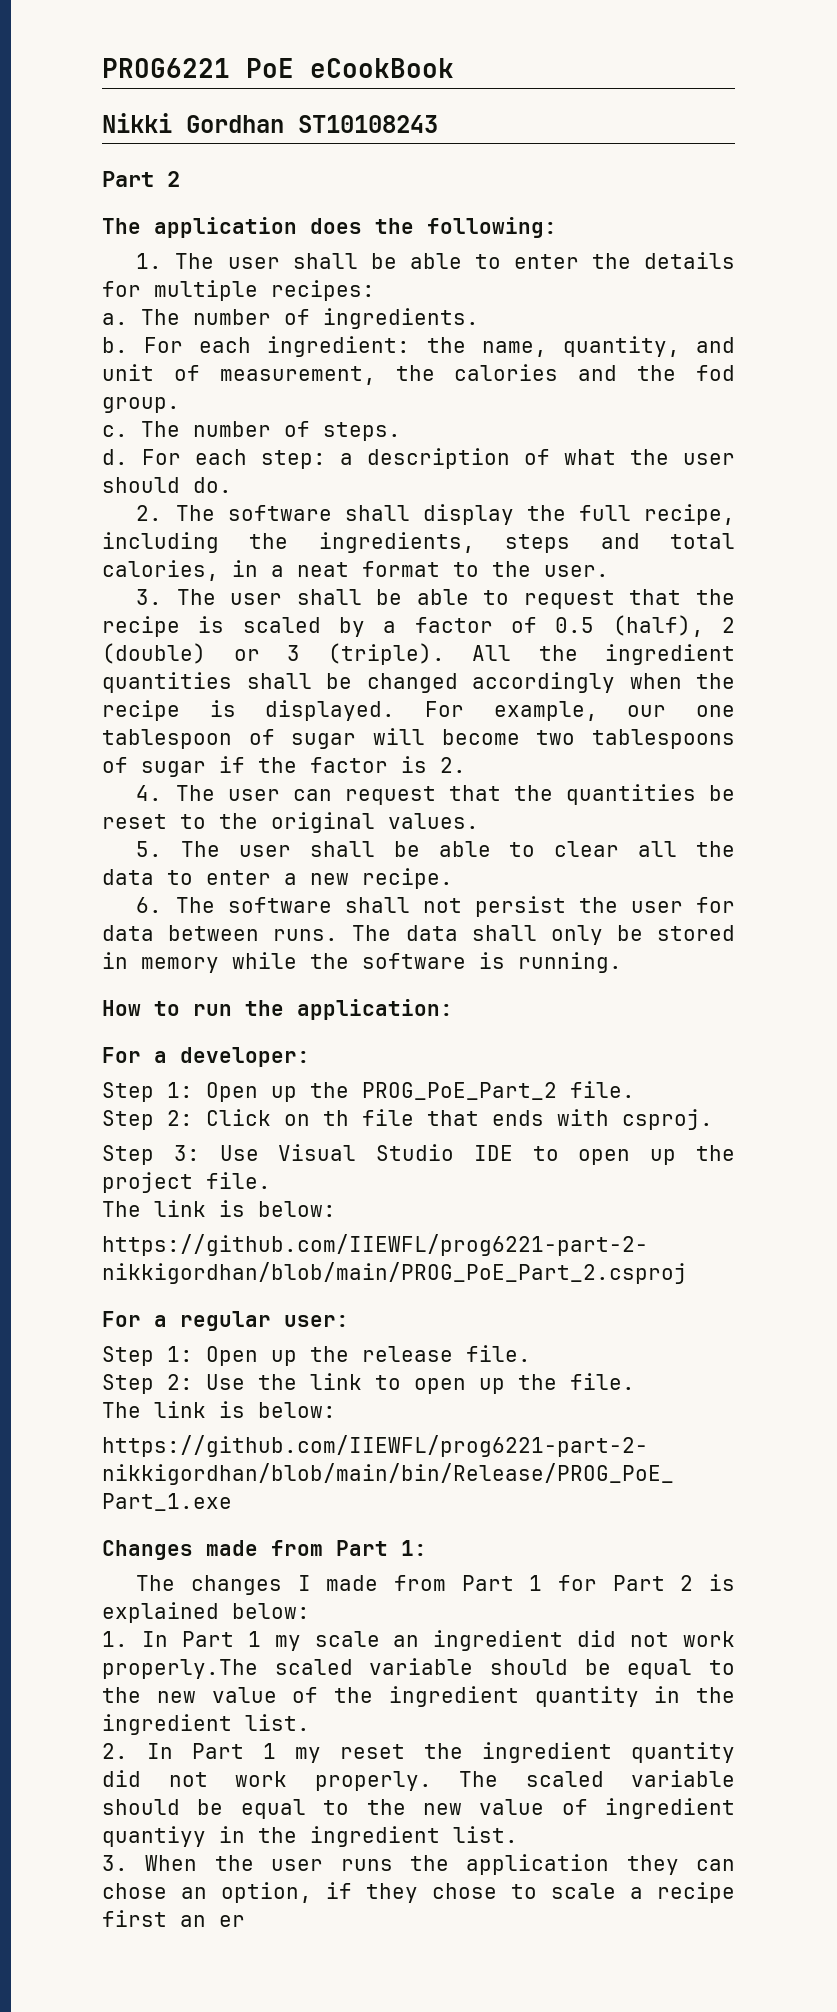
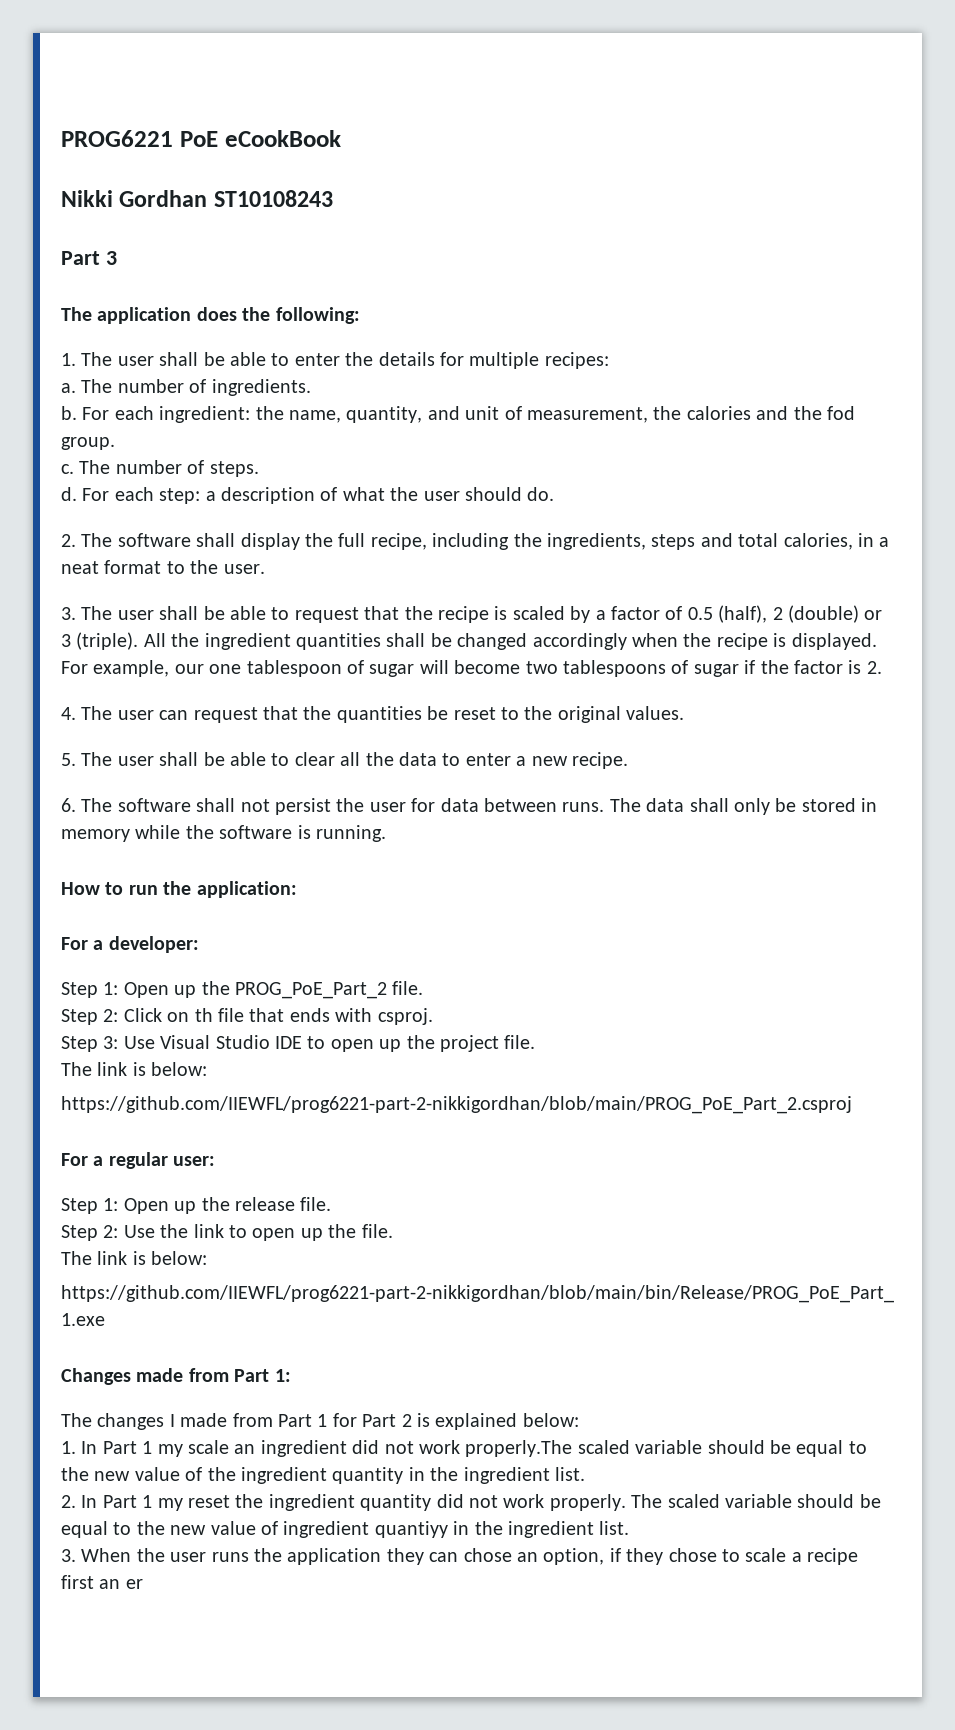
  Nikki Gordhan ST10108243
- Part 2
+ Part 3

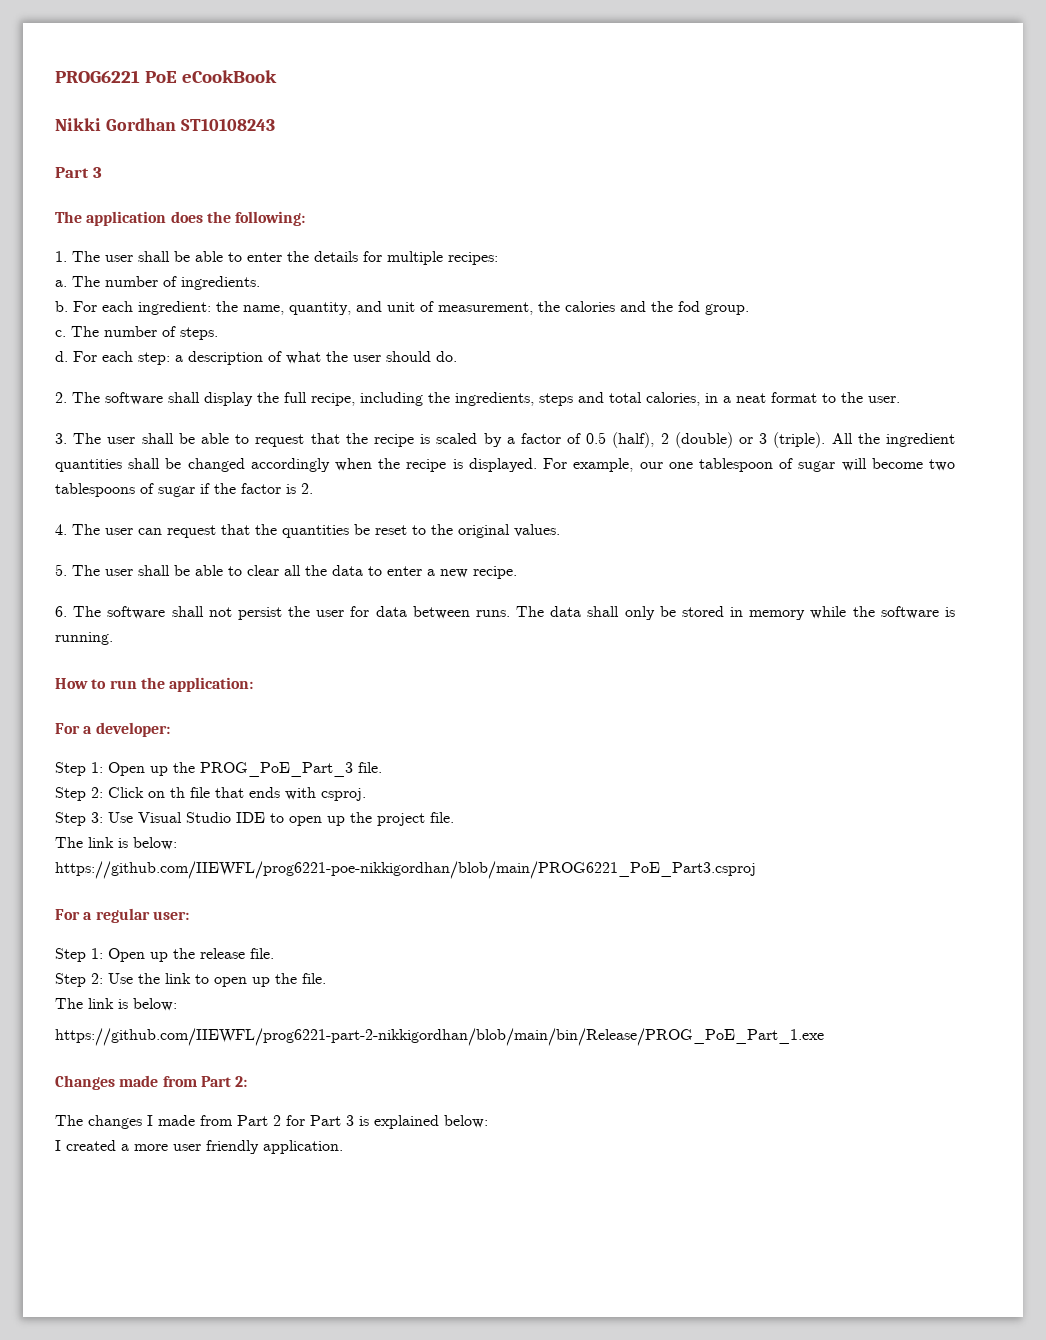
- Step 1: Open up the PROG_PoE_Part_2 file.
+ Step 1: Open up the PROG_PoE_Part_3 file.
- https://github.com/IIEWFL/prog6221-part-2-nikkigordhan/blob/main/PROG_PoE_Part_2.csproj
+ https://github.com/IIEWFL/prog6221-poe-nikkigordhan/blob/main/PROG6221_PoE_Part3.csproj
- Changes made from Part 1:
+ Changes made from Part 2:
- The changes I made from Part 1 for Part 2 is explained below:
+ The changes I made from Part 2 for Part 3 is explained below:
- 1. In Part 1 my scale an ingredient did not work properly.The scaled variable should be equal to the new value of the ingredient quantity in the ingredient list.
- 2. In Part 1 my reset the ingredient quantity did not work properly. The scaled variable should be equal to the new value of ingredient quantiyy in the ingredient list.
- 3. When the user runs the application they can chose an option, if they chose to scale a recipe first an er
+ I created a more user friendly application.

